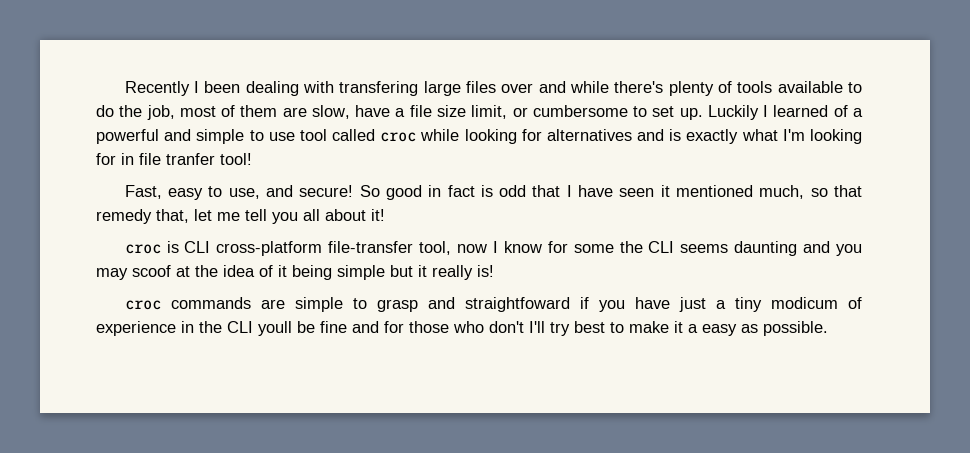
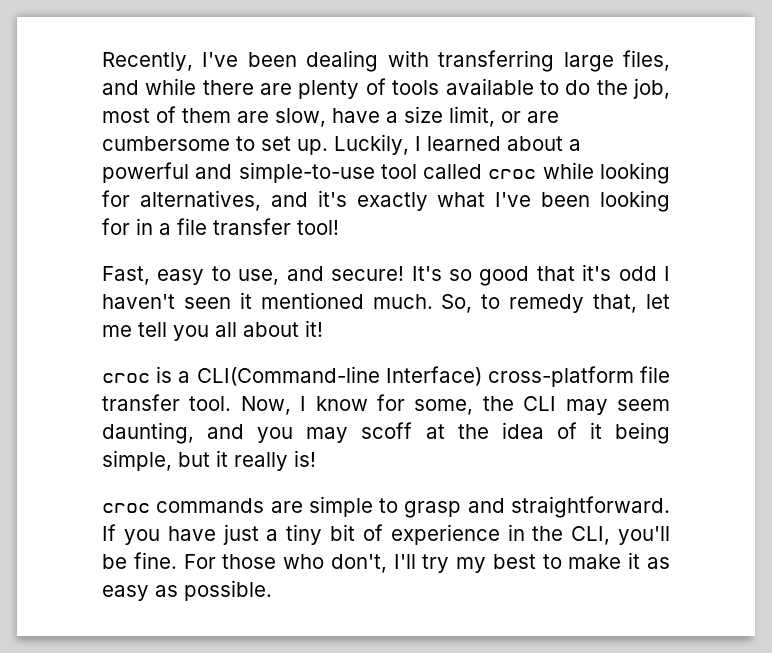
- Recently I been dealing with transfering large files over and while there's plenty of tools available to do the job, most of them are slow, have a file size limit, or cumbersome to set up.
+ Recently, I've been dealing with transferring large files, and while there are plenty of tools available to do the job, most of them are slow, have a size limit, or are cumbersome to set up.
- Luckily I learned of a powerful and simple to use tool called croc while looking for alternatives and is exactly what I'm looking for in file tranfer tool!
+ Luckily, I learned about a powerful and simple-to-use tool called croc while looking for alternatives, and it's exactly what I've been looking for in a file transfer tool!
- So good in fact is odd that I have seen it mentioned much, so that remedy that, let me tell you all about it!
+ It's so good that it's odd I haven't seen it mentioned much. So, to remedy that, let me tell you all about it!
- croc is CLI cross-platform file-transfer tool, now I know for some the CLI seems daunting and you may scoof at the idea of it being simple but it really is!
+ croc is a CLI(Command-line Interface) cross-platform file transfer tool. Now, I know for some, the CLI may seem daunting, and you may scoff at the idea of it being simple, but it really is!
- croc commands are simple to grasp and straightfoward if you have just a tiny modicum of experience in the CLI youll be fine and for those who don't I'll try best to make it a easy as possible.
+ croc commands are simple to grasp and straightforward. If you have just a tiny bit of experience in the CLI, you'll be fine. For those who don't, I'll try my best to make it as easy as possible.

